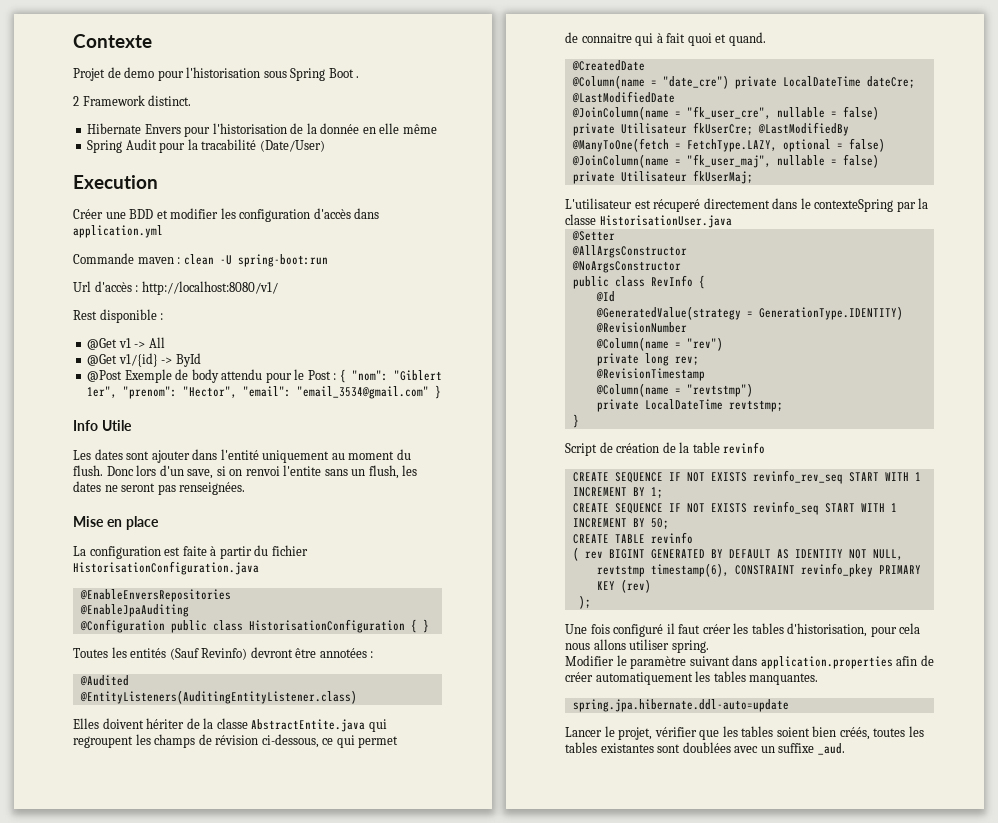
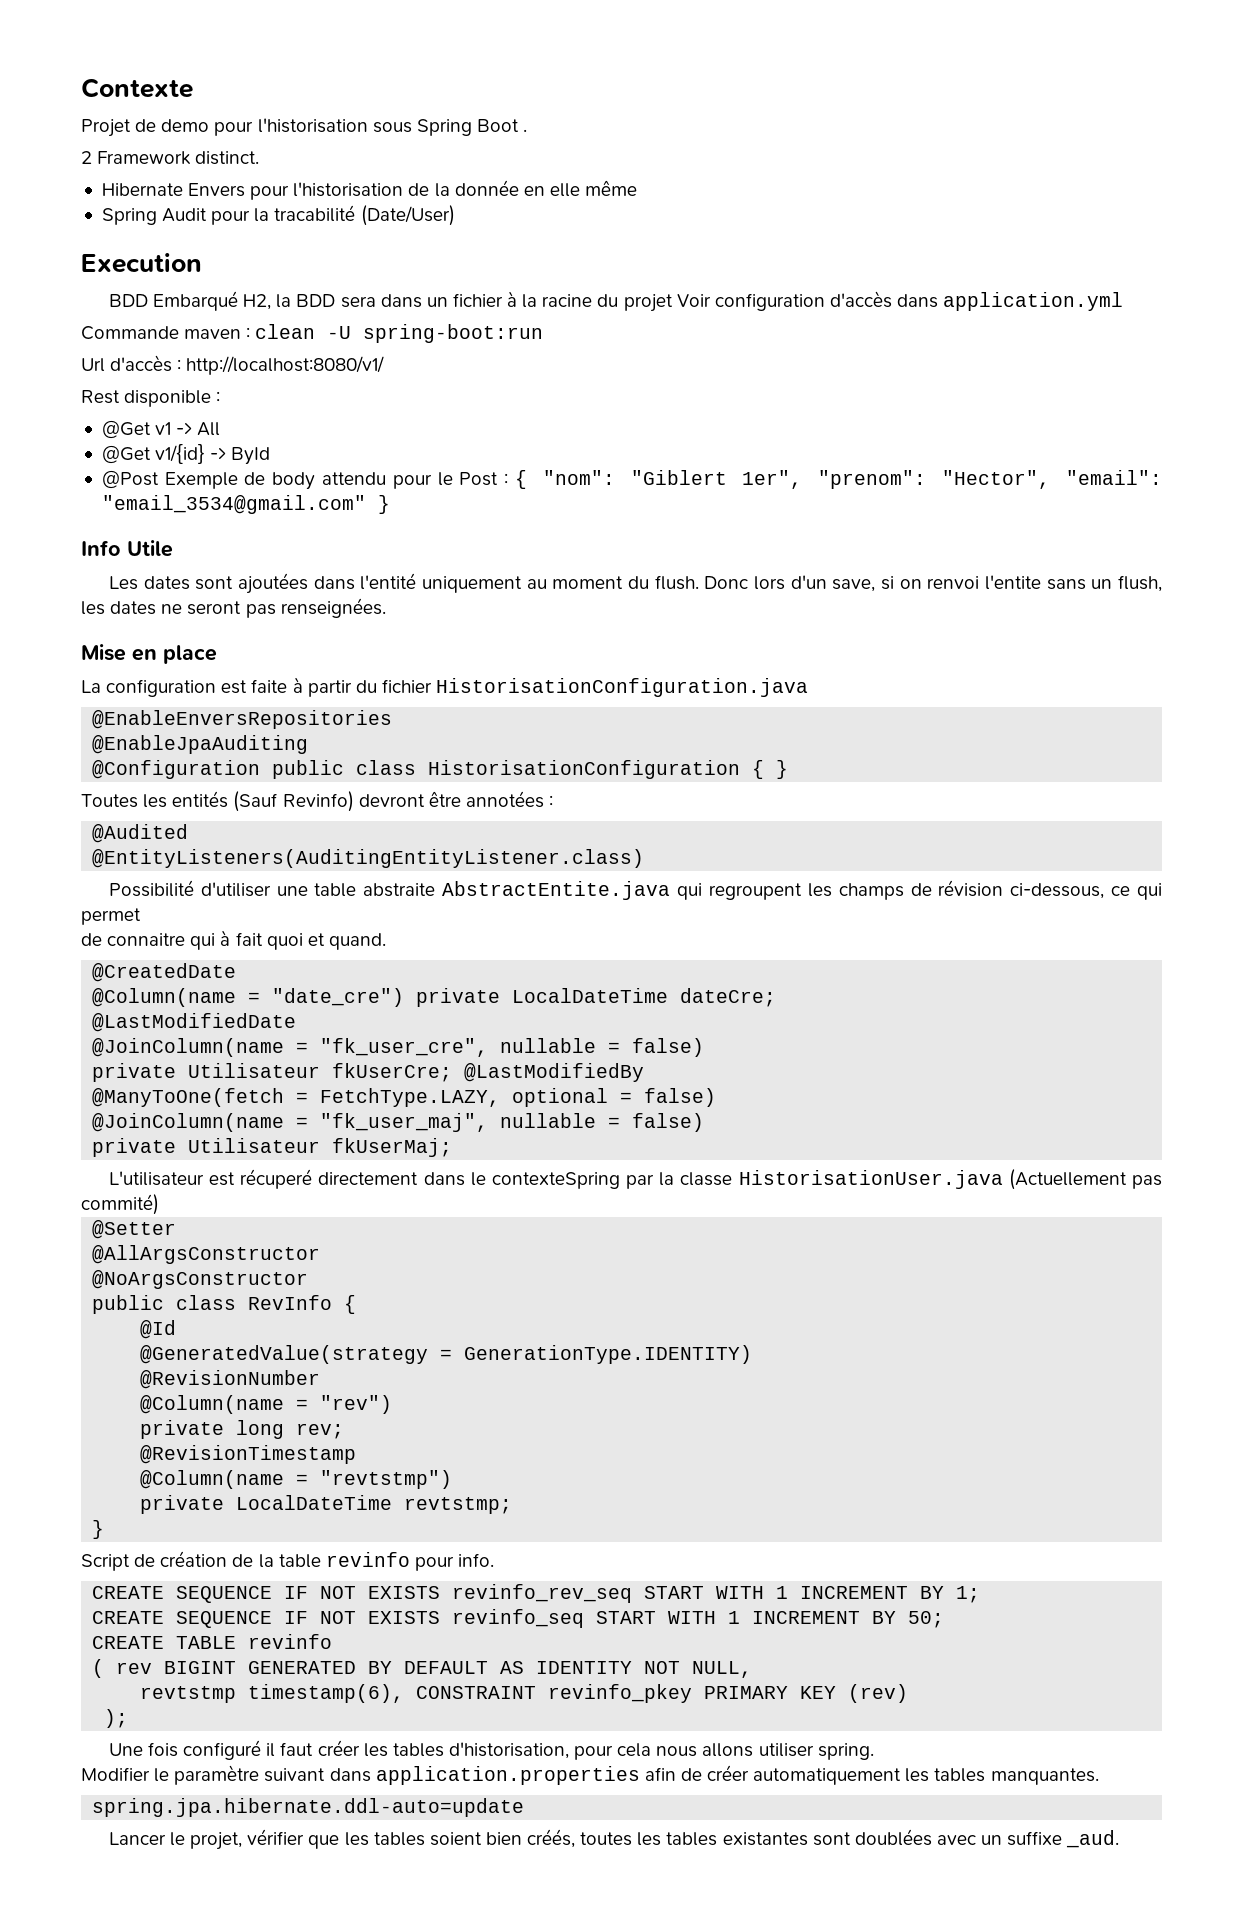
- Créer une BDD et modifier les configuration d'accès dans application.yml
+ BDD Embarqué H2, la BDD sera dans un fichier à la racine du projet Voir configuration d'accès dans application.yml
- Les dates sont ajouter dans l'entité uniquement au moment du flush.
+ Les dates sont ajoutées dans l'entité uniquement au moment du flush.
- Elles doivent hériter de la classe AbstractEntite.java qui regroupent les champs de révision ci-dessous, ce qui permet
+ Possibilité d'utiliser une table abstraite AbstractEntite.java qui regroupent les champs de révision ci-dessous, ce qui permet
- L'utilisateur est récuperé directement dans le contexteSpring par la classe HistorisationUser.java
+ L'utilisateur est récuperé directement dans le contexteSpring par la classe HistorisationUser.java (Actuellement pas commité)
- Script de création de la table revinfo
+ Script de création de la table revinfo pour info.

